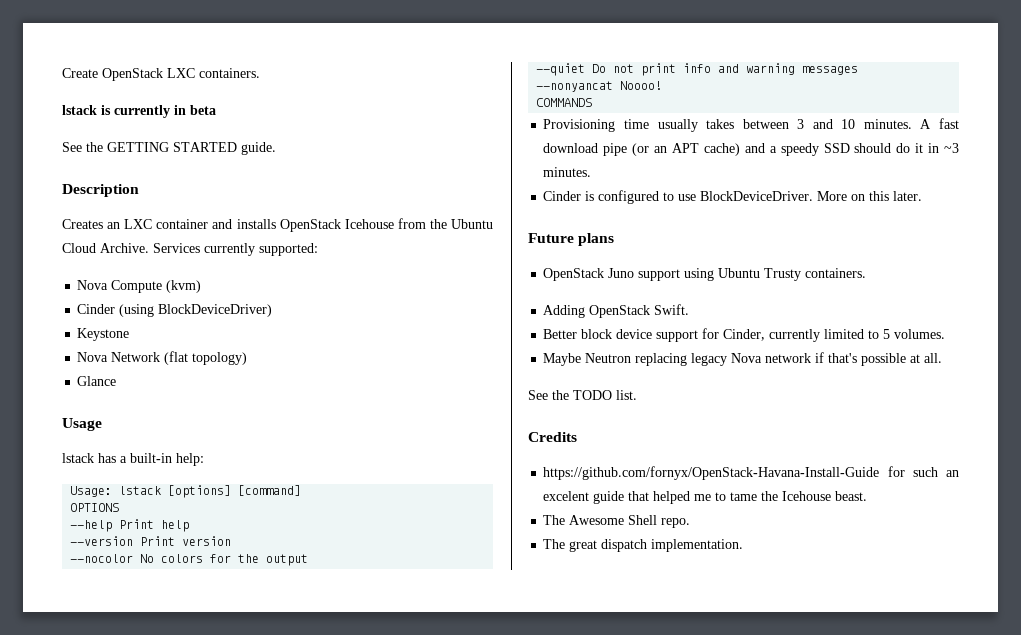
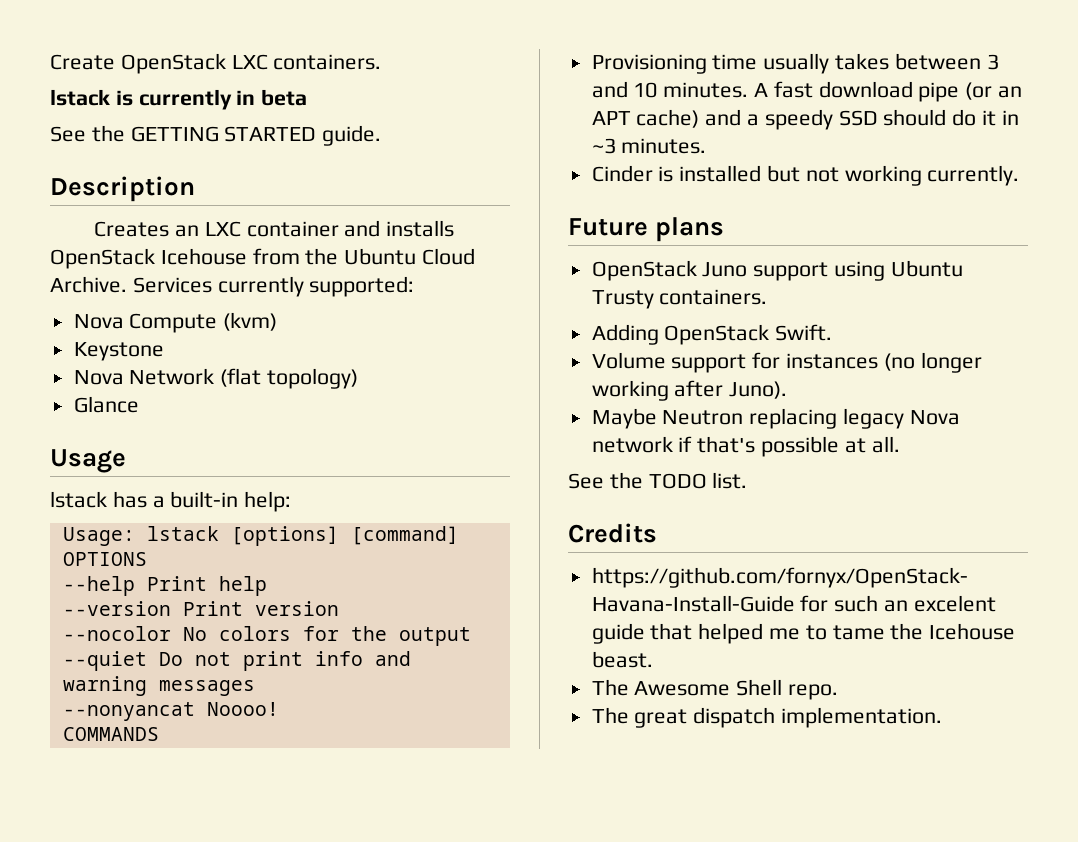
- Cinder (using BlockDeviceDriver)
- Cinder is configured to use BlockDeviceDriver. More on this later.
+ Cinder is installed but not working currently.
- Better block device support for Cinder, currently limited to 5 volumes.
+ Volume support for instances (no longer working after Juno).

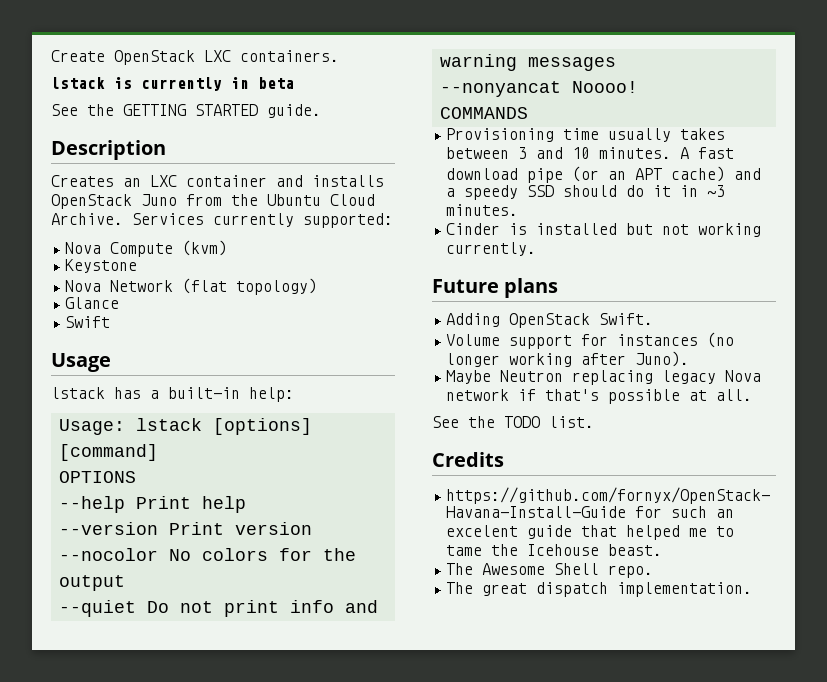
- Creates an LXC container and installs OpenStack Icehouse from the Ubuntu Cloud Archive.
+ Creates an LXC container and installs OpenStack Juno from the Ubuntu Cloud Archive.
+ Swift
- OpenStack Juno support using Ubuntu Trusty containers.

